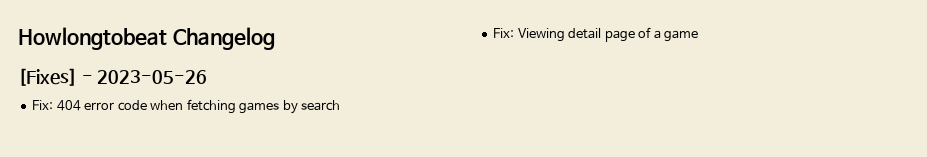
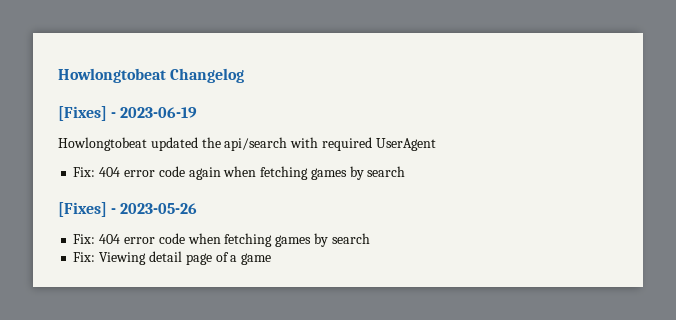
+ [Fixes] - 2023-06-19
+ Howlongtobeat updated the api/search with required UserAgent
+ Fix: 404 error code again when fetching games by search

